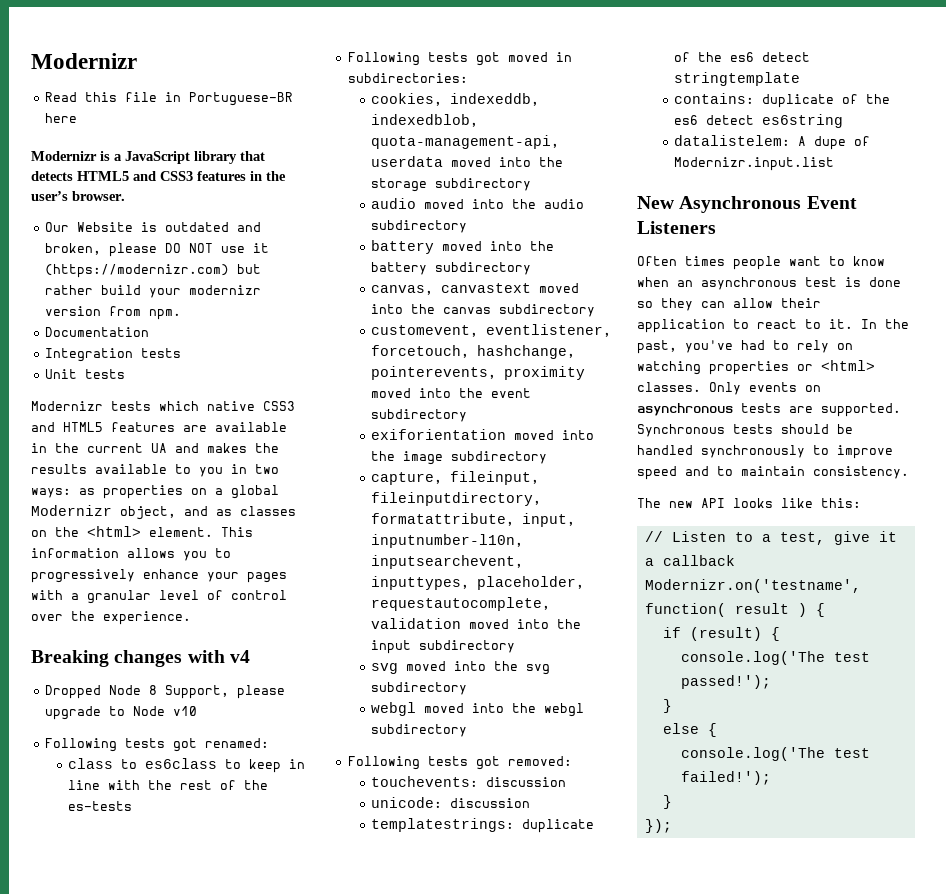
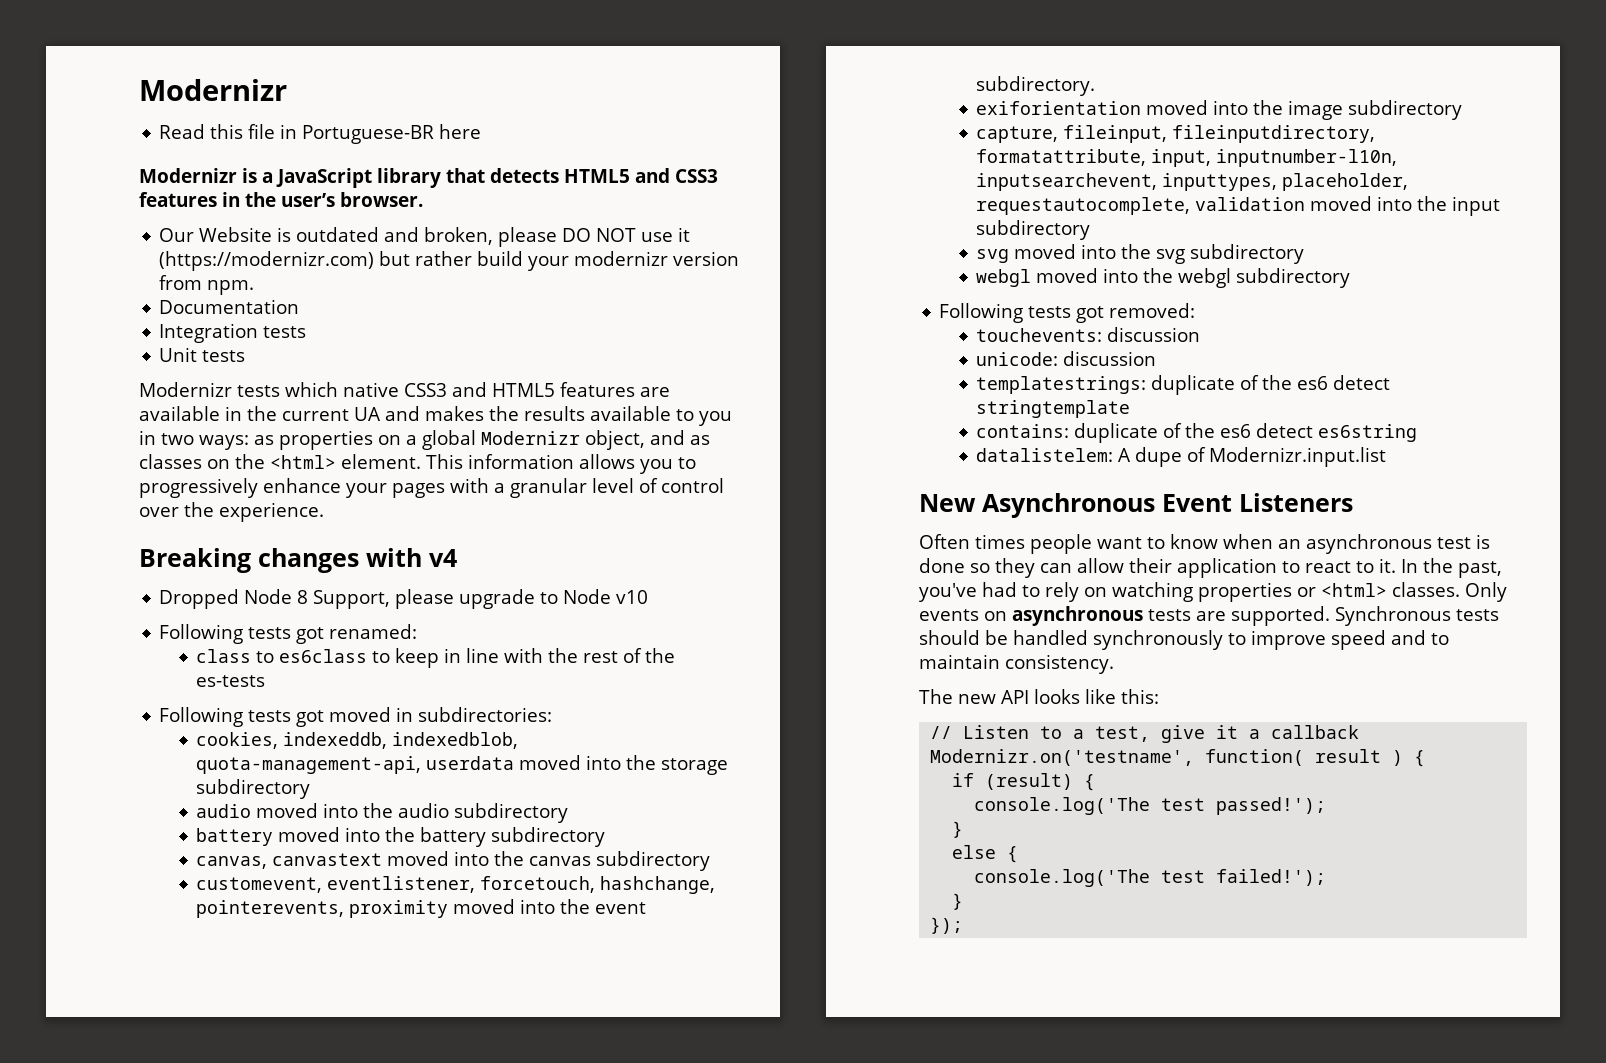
- customevent, eventlistener, forcetouch, hashchange, pointerevents, proximity moved into the event subdirectory
+ customevent, eventlistener, forcetouch, hashchange, pointerevents, proximity moved into the event subdirectory.

